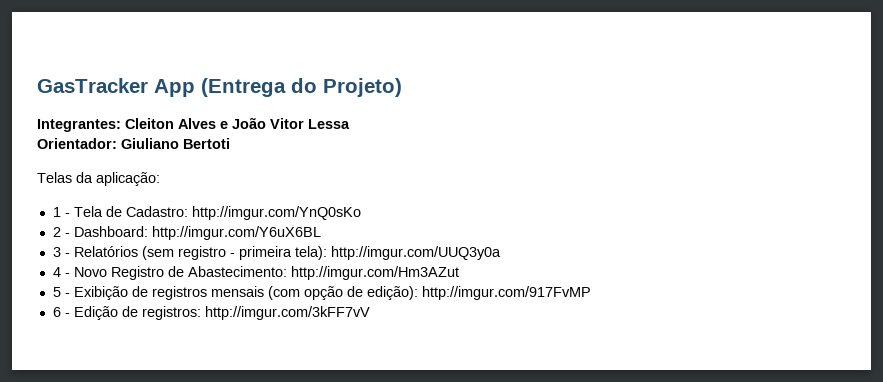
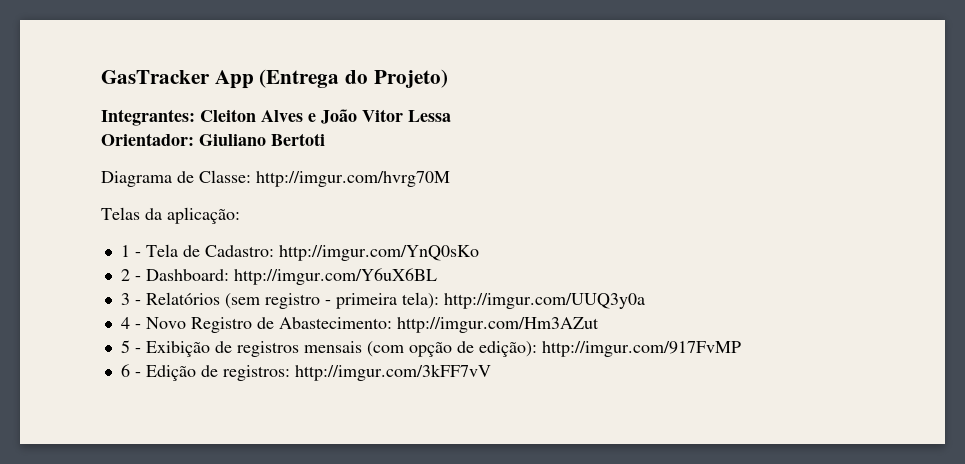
+ Diagrama de Classe: http://imgur.com/hvrg70M

